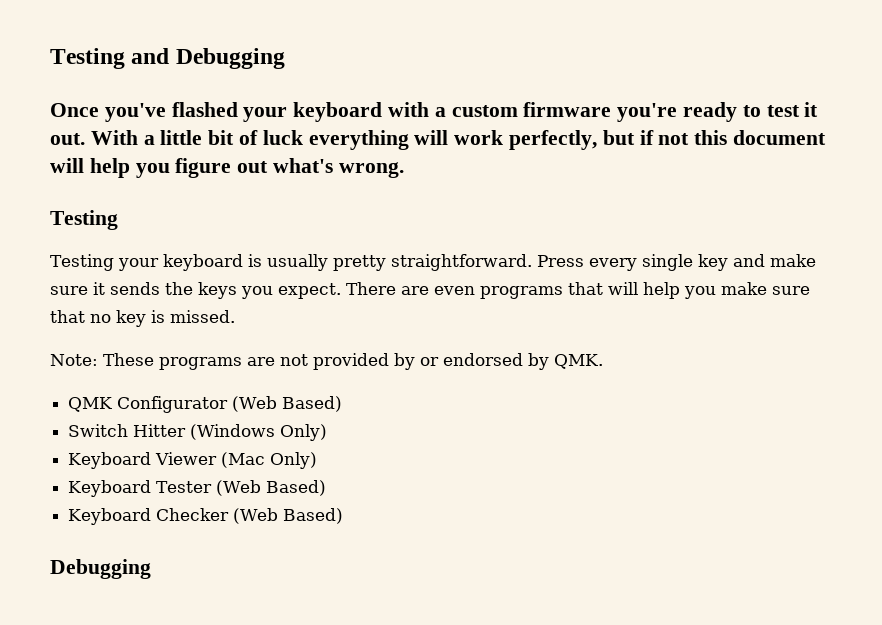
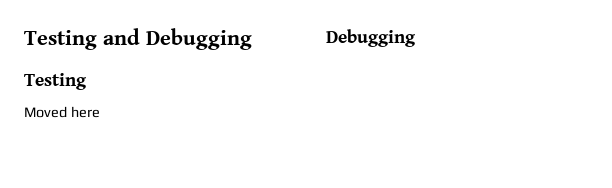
  Testing and Debugging
- Once you've flashed your keyboard with a custom firmware you're ready to test it out. With a little bit of luck everything will work perfectly, but if not this document will help you figure out what's wrong.
  Testing
- Testing your keyboard is usually pretty straightforward. Press every single key and make sure it sends the keys you expect. There are even programs that will help you make sure that no key is missed.
- Note: These programs are not provided by or endorsed by QMK.
- QMK Configurator (Web Based)
- Switch Hitter (Windows Only)
- Keyboard Viewer (Mac Only)
- Keyboard Tester (Web Based)
- Keyboard Checker (Web Based)
+ Moved here

